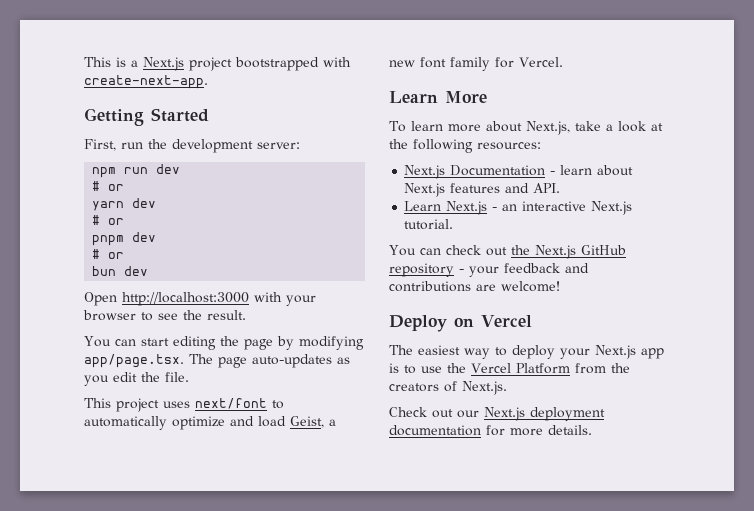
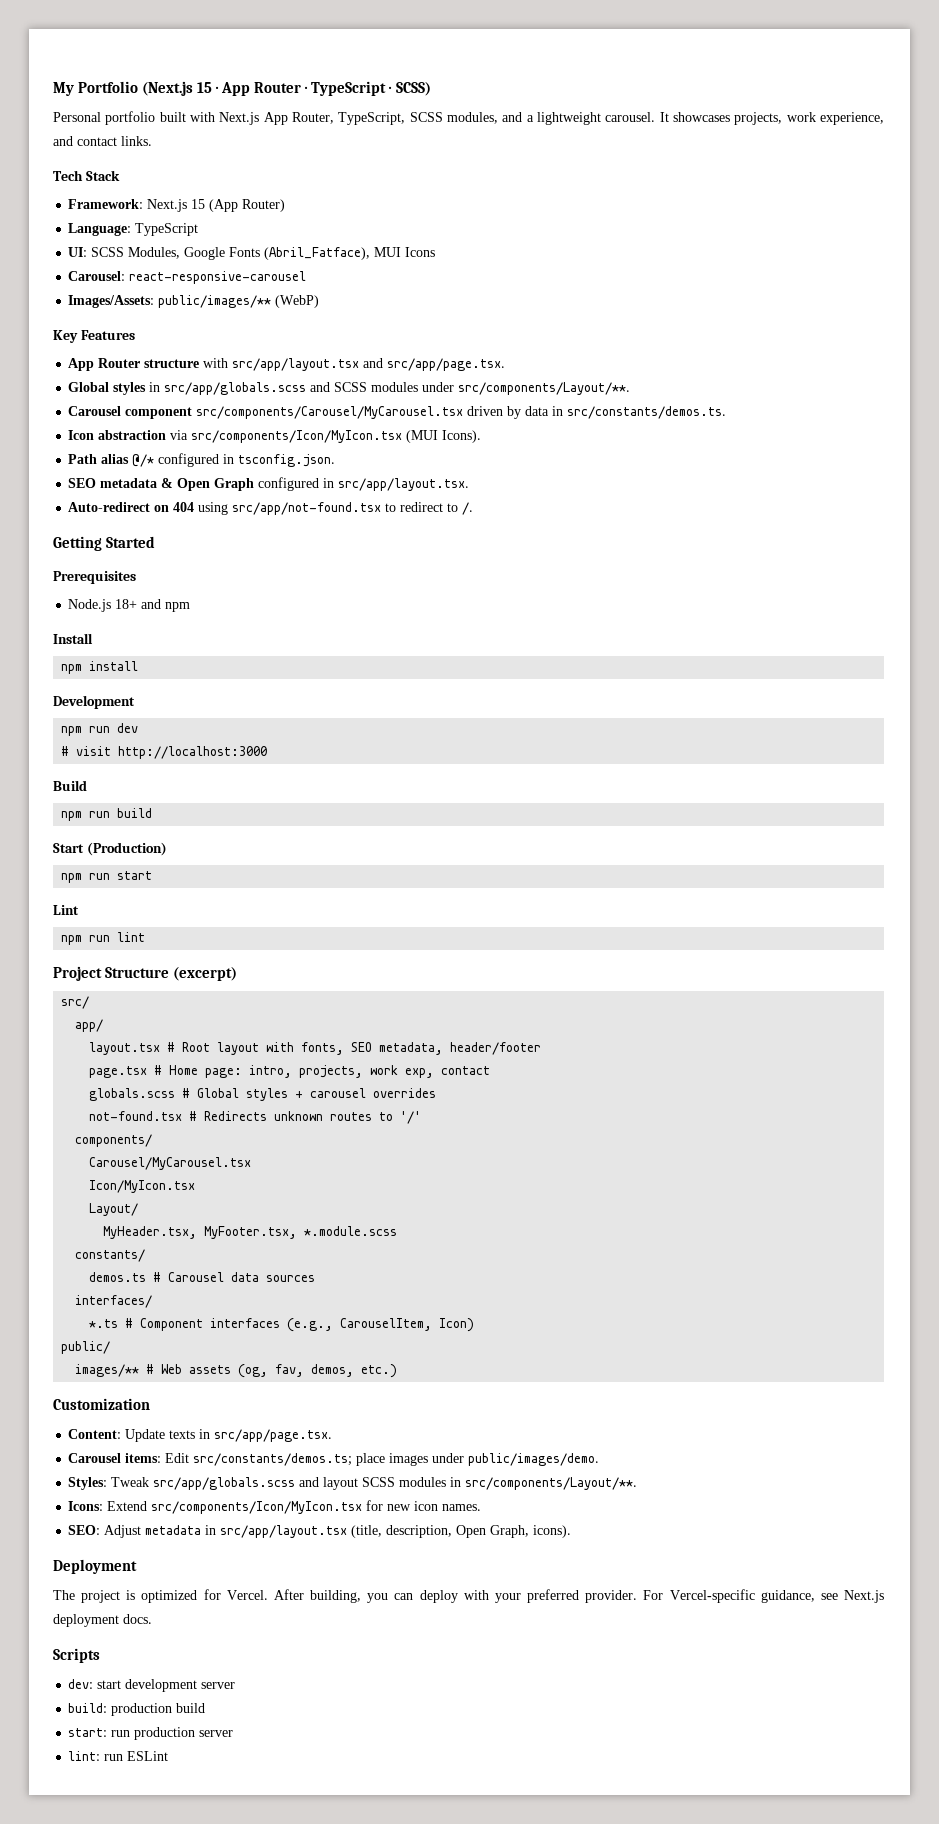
- This is a Next.js project bootstrapped with create-next-app.
+ My Portfolio (Next.js 15 · App Router · TypeScript · SCSS)
+ Personal portfolio built with Next.js App Router, TypeScript, SCSS modules, and a lightweight carousel. It showcases projects, work experience, and contact links.
+ Tech Stack
+ Framework: Next.js 15 (App Router)
+ Language: TypeScript
+ UI: SCSS Modules, Google Fonts (Abril_Fatface), MUI Icons
+ Carousel: react-responsive-carousel
+ Images/Assets: public/images/** (WebP)
+ Key Features
+ App Router structure with src/app/layout.tsx and src/app/page.tsx.
+ Global styles in src/app/globals.scss and SCSS modules under src/components/Layout/**.
+ Carousel component src/components/Carousel/MyCarousel.tsx driven by data in src/constants/demos.ts.
+ Icon abstraction via src/components/Icon/MyIcon.tsx (MUI Icons).
+ Path alias @/* configured in tsconfig.json.
+ SEO metadata & Open Graph configured in src/app/layout.tsx.
+ Auto-redirect on 404 using src/app/not-found.tsx to redirect to /.
  Getting Started
- First, run the development server:
+ Prerequisites
+ Node.js 18+ and npm
+ Install
+ npm install
+ Development
  npm run dev
- # or
- yarn dev
- # or
- pnpm dev
- # or
- bun dev
- Open http://localhost:3000 with your browser to see the result.
- You can start editing the page by modifying app/page.tsx. The page auto-updates as you edit the file.
- This project uses next/font to automatically optimize and load Geist, a new font family for Vercel.
- Learn More
- To learn more about Next.js, take a look at the following resources:
- Next.js Documentation - learn about Next.js features and API.
- Learn Next.js - an interactive Next.js tutorial.
- You can check out the Next.js GitHub repository - your feedback and contributions are welcome!
- Deploy on Vercel
- The easiest way to deploy your Next.js app is to use the Vercel Platform from the creators of Next.js.
- Check out our Next.js deployment documentation for more details.
+ # visit http://localhost:3000
+ Build
+ npm run build
+ Start (Production)
+ npm run start
+ Lint
+ npm run lint
+ Project Structure (excerpt)
+ src/
+ app/
+ layout.tsx # Root layout with fonts, SEO metadata, header/footer
+ page.tsx # Home page: intro, projects, work exp, contact
+ globals.scss # Global styles + carousel overrides
+ not-found.tsx # Redirects unknown routes to '/'
+ components/
+ Carousel/MyCarousel.tsx
+ Icon/MyIcon.tsx
+ Layout/
+ MyHeader.tsx, MyFooter.tsx, *.module.scss
+ constants/
+ demos.ts # Carousel data sources
+ interfaces/
+ *.ts # Component interfaces (e.g., CarouselItem, Icon)
+ public/
+ images/** # Web assets (og, fav, demos, etc.)
+ Customization
+ Content: Update texts in src/app/page.tsx.
+ Carousel items: Edit src/constants/demos.ts; place images under public/images/demo.
+ Styles: Tweak src/app/globals.scss and layout SCSS modules in src/components/Layout/**.
+ Icons: Extend src/components/Icon/MyIcon.tsx for new icon names.
+ SEO: Adjust metadata in src/app/layout.tsx (title, description, Open Graph, icons).
+ Deployment
+ The project is optimized for Vercel. After building, you can deploy with your preferred provider. For Vercel-specific guidance, see Next.js deployment docs.
+ Scripts
+ dev: start development server
+ build: production build
+ start: run production server
+ lint: run ESLint

